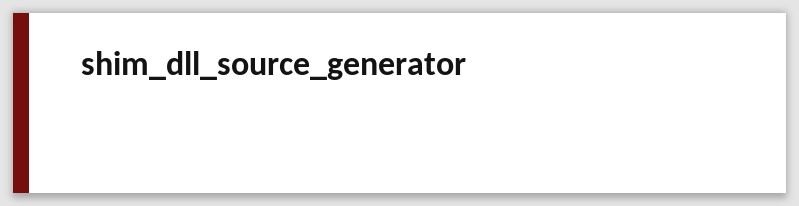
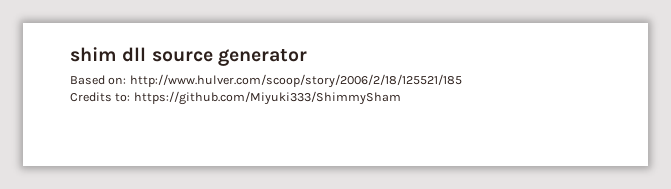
- shim_dll_source_generator
+ shim dll source generator
+ Based on: http://www.hulver.com/scoop/story/2006/2/18/125521/185
+ Credits to: https://github.com/Miyuki333/ShimmySham

